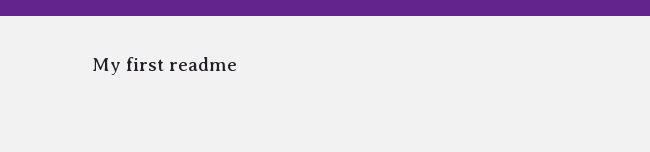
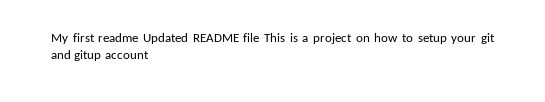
- My first readme
+ My first readme Updated README file This is a project on how to setup your git and gitup account

